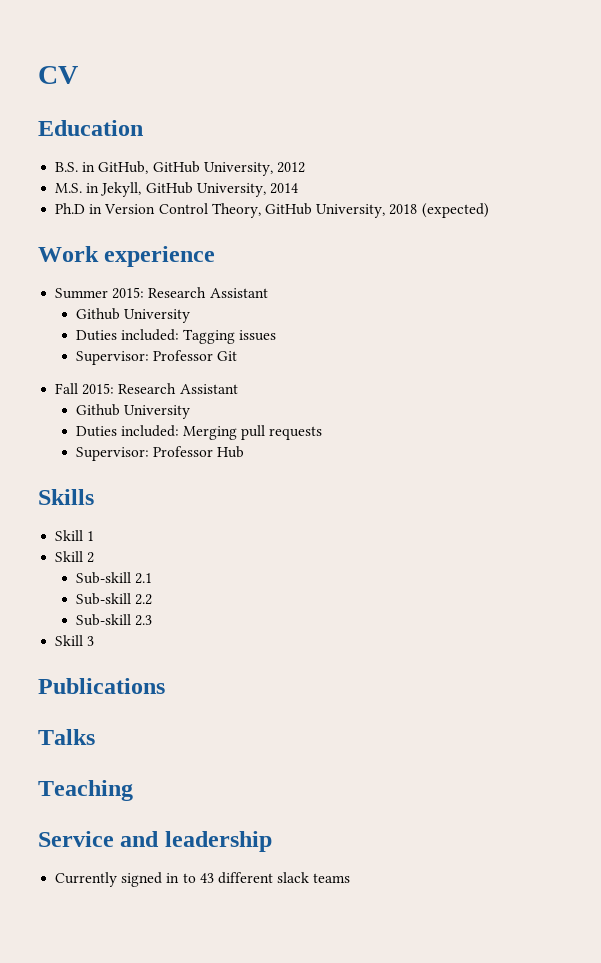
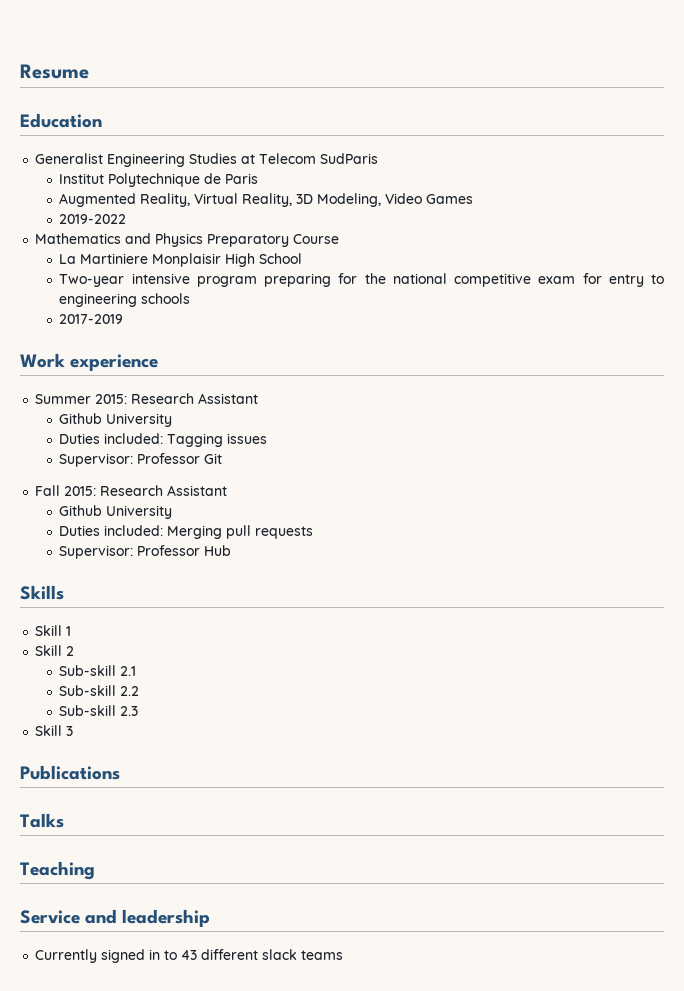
- CV
+ Resume
- B.S. in GitHub, GitHub University, 2012
- M.S. in Jekyll, GitHub University, 2014
- Ph.D in Version Control Theory, GitHub University, 2018 (expected)
+ Generalist Engineering Studies at Telecom SudParis
+ Institut Polytechnique de Paris
+ Augmented Reality, Virtual Reality, 3D Modeling, Video Games
+ 2019-2022
+ Mathematics and Physics Preparatory Course
+ La Martiniere Monplaisir High School
+ Two-year intensive program preparing for the national competitive exam for entry to engineering schools
+ 2017-2019

